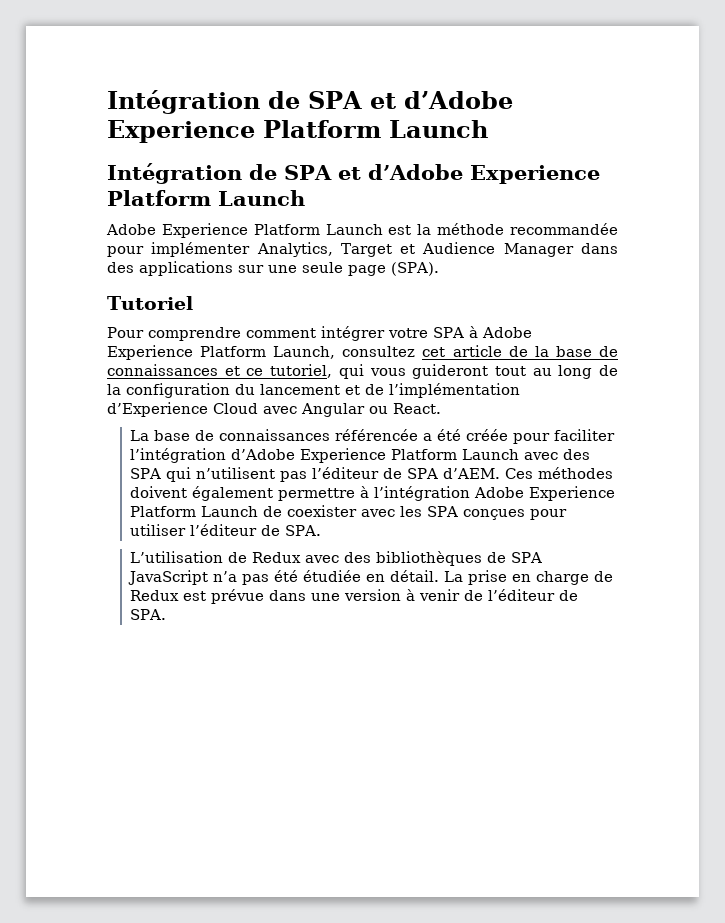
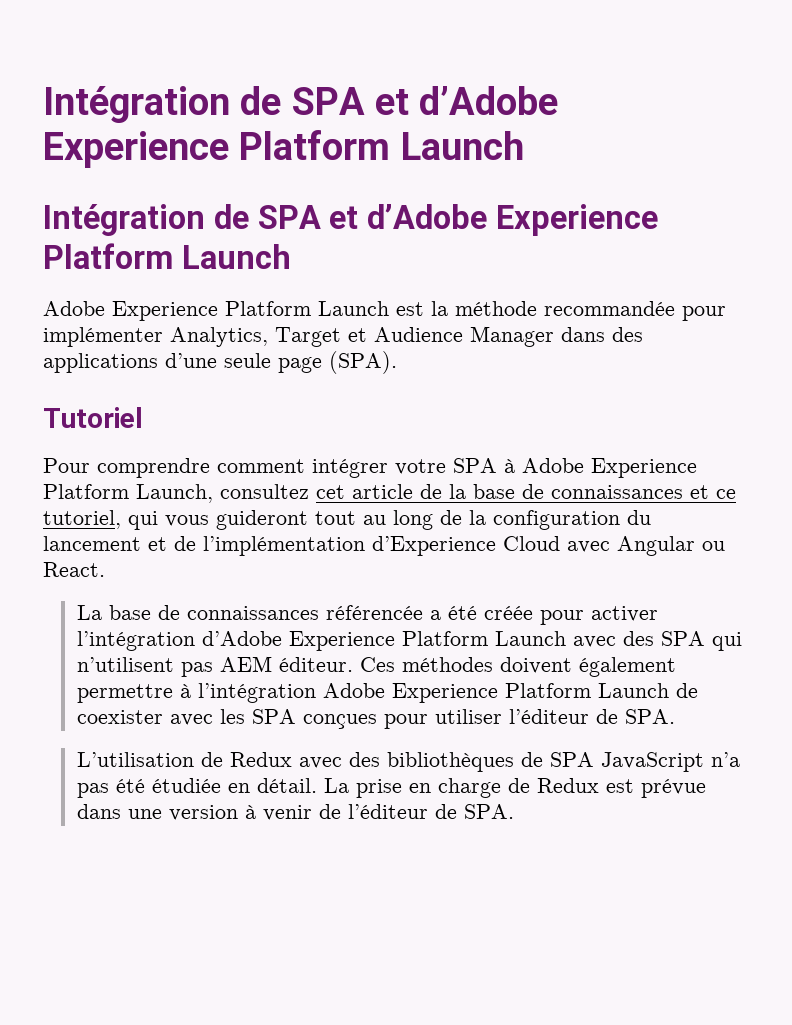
- Adobe Experience Platform Launch est la méthode recommandée pour implémenter Analytics, Target et Audience Manager dans des applications sur une seule page (SPA).
+ Adobe Experience Platform Launch est la méthode recommandée pour implémenter Analytics, Target et Audience Manager dans des applications d’une seule page (SPA).
- La base de connaissances référencée a été créée pour faciliter l’intégration d’Adobe Experience Platform Launch avec des SPA qui n’utilisent pas l’éditeur de SPA d’AEM.
+ La base de connaissances référencée a été créée pour activer l’intégration d’Adobe Experience Platform Launch avec des SPA qui n’utilisent pas AEM éditeur.

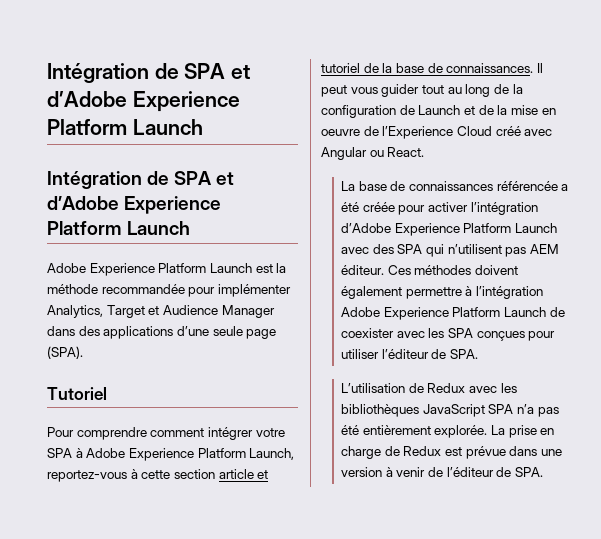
- Pour comprendre comment intégrer votre SPA à Adobe Experience Platform Launch, consultez cet article de la base de connaissances et ce tutoriel, qui vous guideront tout au long de la configuration du lancement et de l’implémentation d’Experience Cloud avec Angular ou React.
+ Pour comprendre comment intégrer votre SPA à Adobe Experience Platform Launch, reportez-vous à cette section article et tutoriel de la base de connaissances. Il peut vous guider tout au long de la configuration de Launch et de la mise en oeuvre de l’Experience Cloud créé avec Angular ou React.
- L’utilisation de Redux avec des bibliothèques de SPA JavaScript n’a pas été étudiée en détail.
+ L’utilisation de Redux avec les bibliothèques JavaScript SPA n’a pas été entièrement explorée.

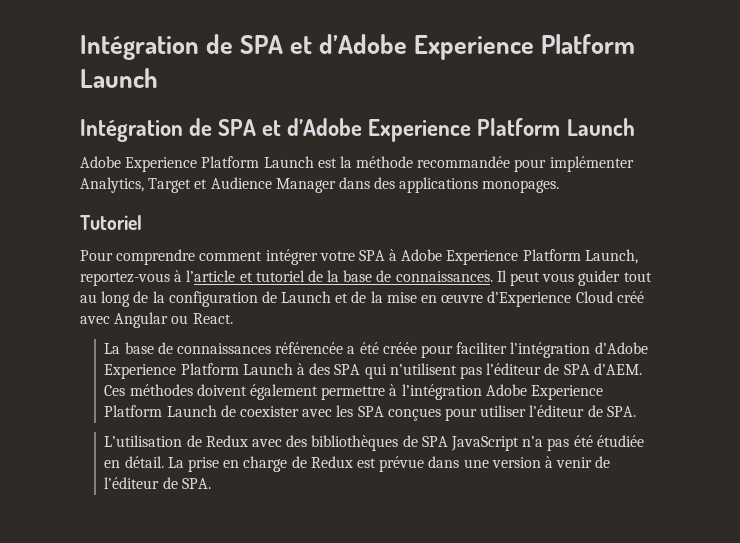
- Adobe Experience Platform Launch est la méthode recommandée pour implémenter Analytics, Target et Audience Manager dans des applications d’une seule page (SPA).
+ Adobe Experience Platform Launch est la méthode recommandée pour implémenter Analytics, Target et Audience Manager dans des applications monopages.
- Pour comprendre comment intégrer votre SPA à Adobe Experience Platform Launch, reportez-vous à cette section article et tutoriel de la base de connaissances.
+ Pour comprendre comment intégrer votre SPA à Adobe Experience Platform Launch, reportez-vous à l’article et tutoriel de la base de connaissances.
- Il peut vous guider tout au long de la configuration de Launch et de la mise en oeuvre de l’Experience Cloud créé avec Angular ou React.
+ Il peut vous guider tout au long de la configuration de Launch et de la mise en œuvre d’Experience Cloud créé avec Angular ou React.
- La base de connaissances référencée a été créée pour activer l’intégration d’Adobe Experience Platform Launch avec des SPA qui n’utilisent pas AEM éditeur.
+ La base de connaissances référencée a été créée pour faciliter l’intégration d’Adobe Experience Platform Launch à des SPA qui n’utilisent pas l’éditeur de SPA d’AEM.
- L’utilisation de Redux avec les bibliothèques JavaScript SPA n’a pas été entièrement explorée.
+ L’utilisation de Redux avec des bibliothèques de SPA JavaScript n’a pas été étudiée en détail.

